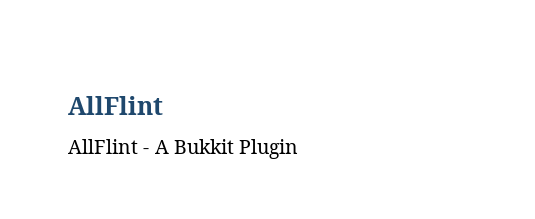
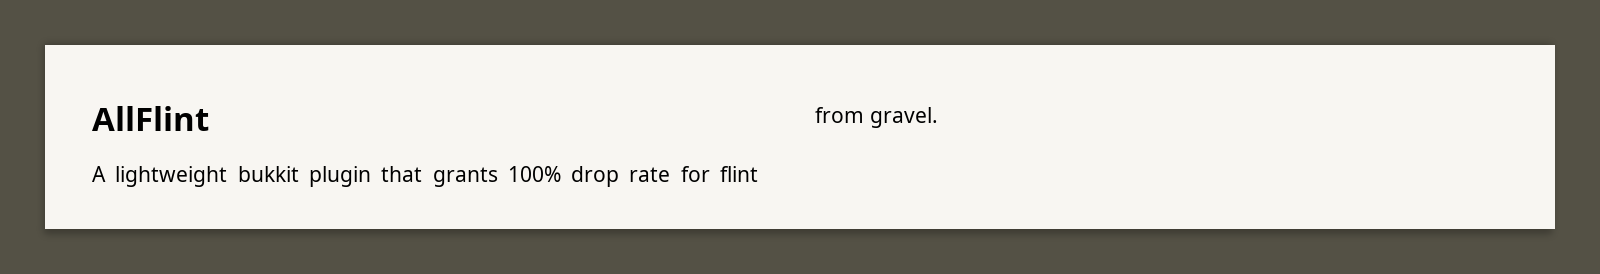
- AllFlint - A Bukkit Plugin
+ A lightweight bukkit plugin that grants 100% drop rate for flint from gravel.

